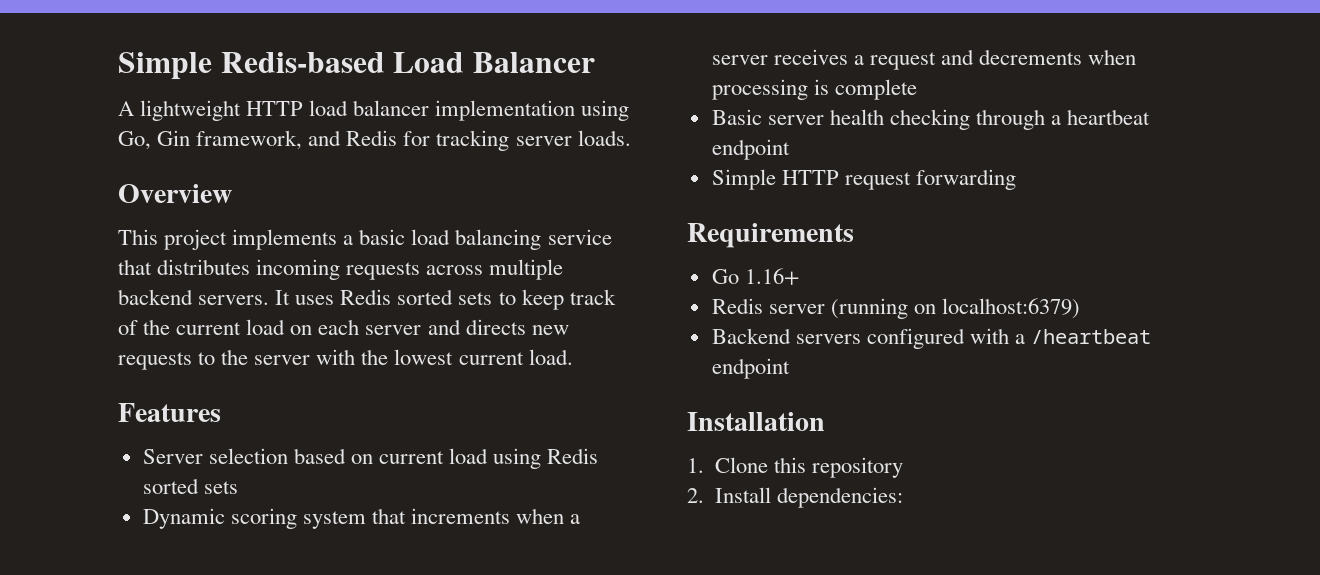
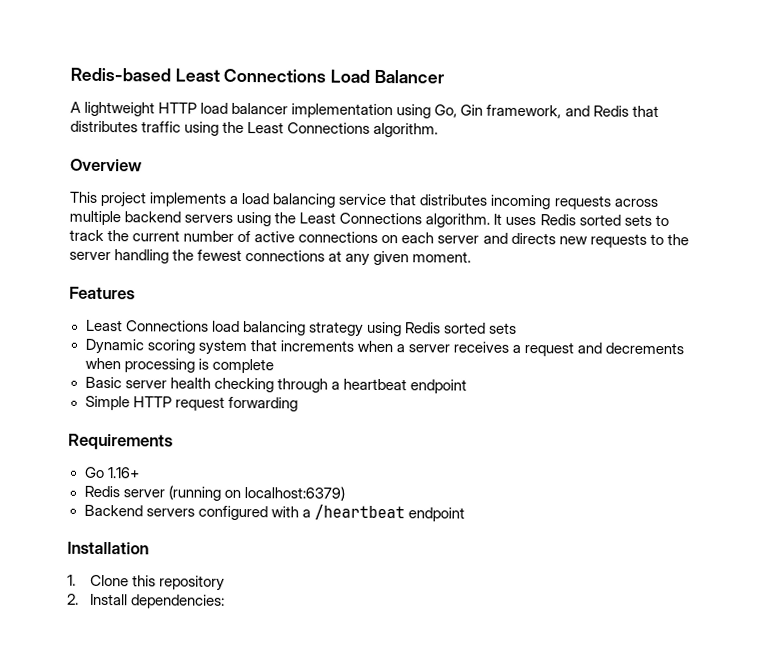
- Simple Redis-based Load Balancer
+ Redis-based Least Connections Load Balancer
- A lightweight HTTP load balancer implementation using Go, Gin framework, and Redis for tracking server loads.
+ A lightweight HTTP load balancer implementation using Go, Gin framework, and Redis that distributes traffic using the Least Connections algorithm.
- This project implements a basic load balancing service that distributes incoming requests across multiple backend servers.
+ This project implements a load balancing service that distributes incoming requests across multiple backend servers using the Least Connections algorithm.
- It uses Redis sorted sets to keep track of the current load on each server and directs new requests to the server with the lowest current load.
+ It uses Redis sorted sets to track the current number of active connections on each server and directs new requests to the server handling the fewest connections at any given moment.
  Features
- Server selection based on current load using Redis sorted sets
+ Least Connections load balancing strategy using Redis sorted sets

